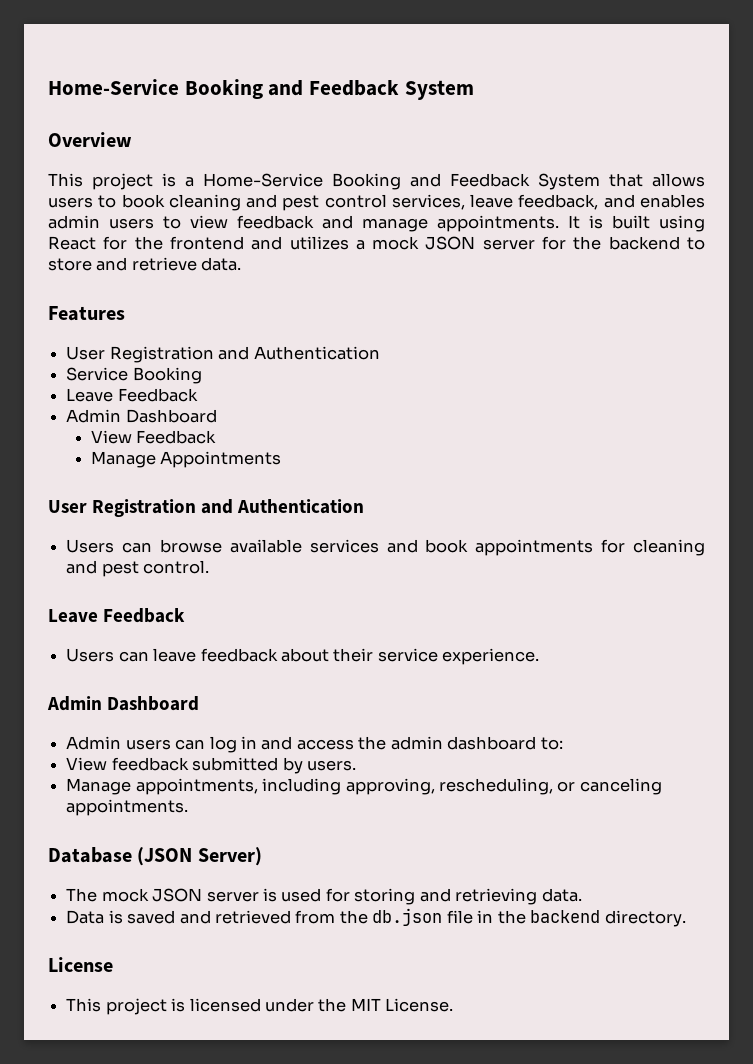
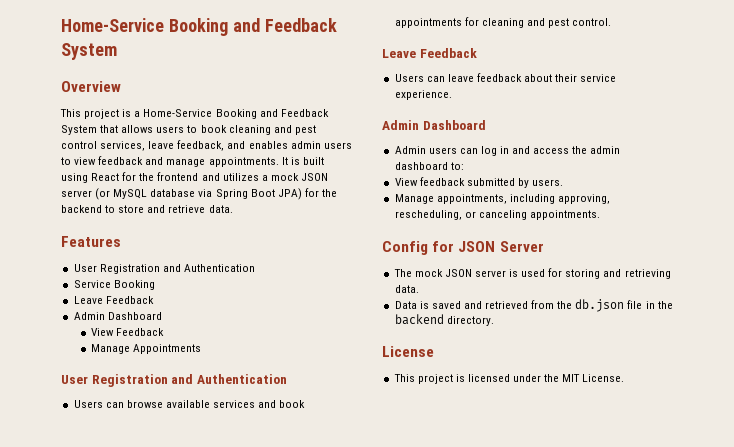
- It is built using React for the frontend and utilizes a mock JSON server for the backend to store and retrieve data.
+ It is built using React for the frontend and utilizes a mock JSON server (or MySQL database via Spring Boot JPA) for the backend to store and retrieve data.
- Database (JSON Server)
+ Config for JSON Server

